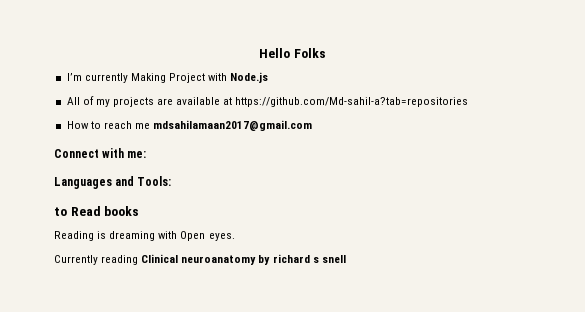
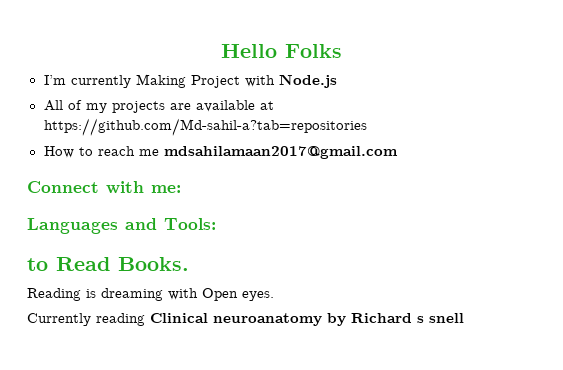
- to Read books
+ to Read Books.
- Currently reading Clinical neuroanatomy by richard s snell
+ Currently reading Clinical neuroanatomy by Richard s snell

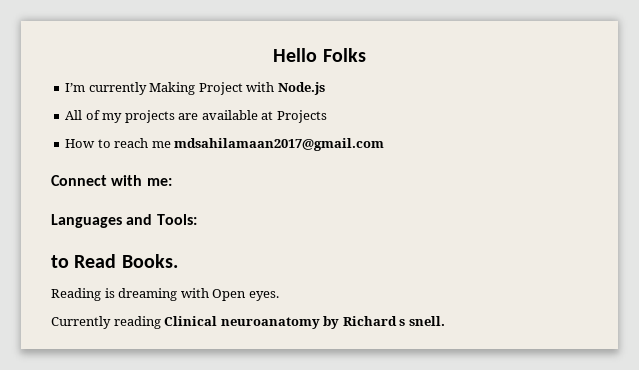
- All of my projects are available at https://github.com/Md-sahil-a?tab=repositories
+ All of my projects are available at Projects
- Currently reading Clinical neuroanatomy by Richard s snell
+ Currently reading Clinical neuroanatomy by Richard s snell.

